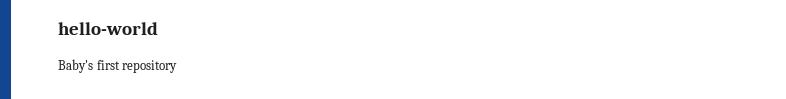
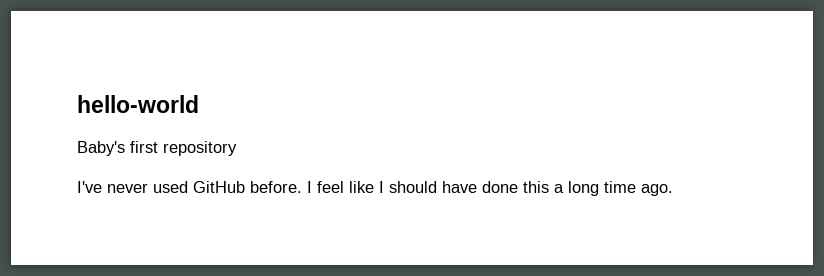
+ I've never used GitHub before. I feel like I should have done this a long time ago.

